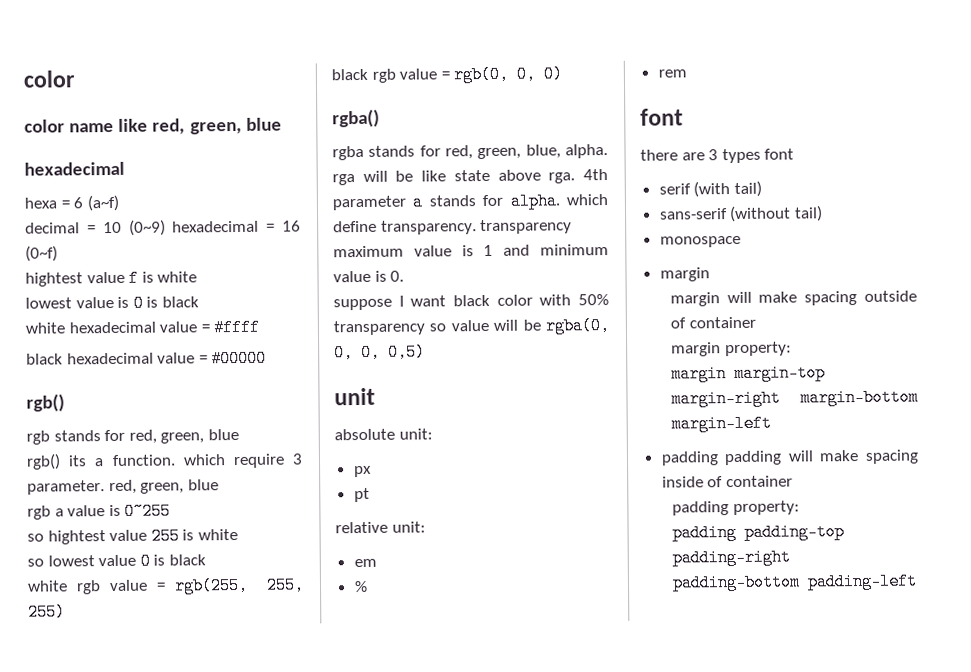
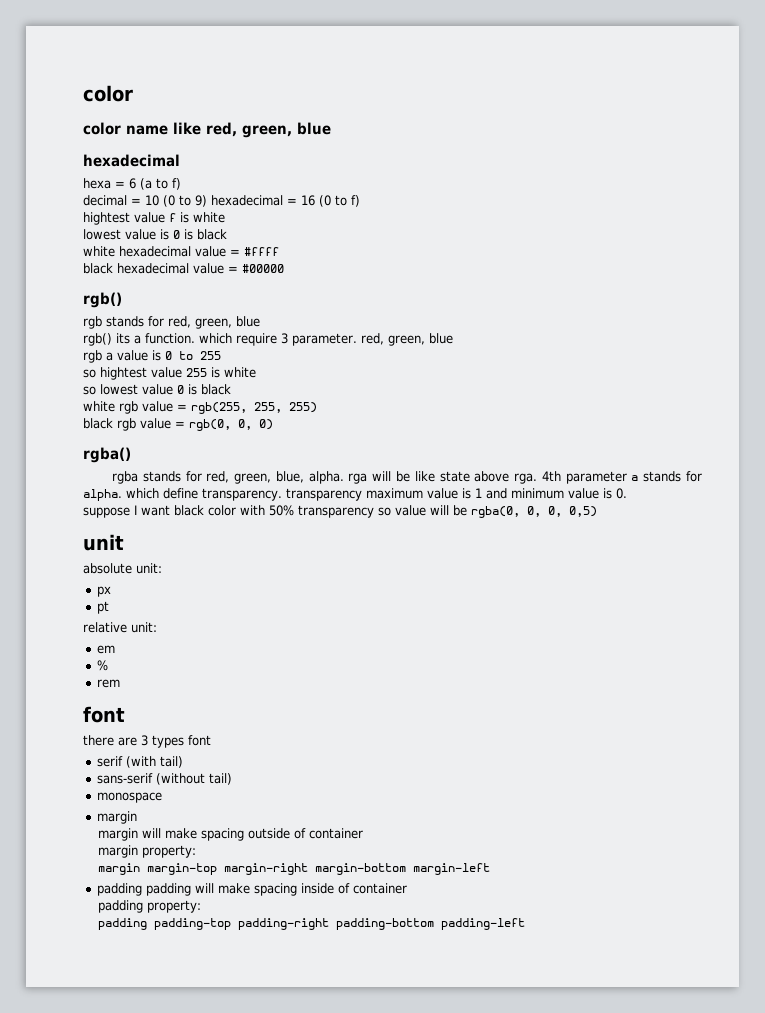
- hexa = 6 (a~f)
+ hexa = 6 (a to f)
- decimal = 10 (0~9) hexadecimal = 16 (0~f)
+ decimal = 10 (0 to 9) hexadecimal = 16 (0 to f)
- rgb a value is 0~255
+ rgb a value is 0 to 255

